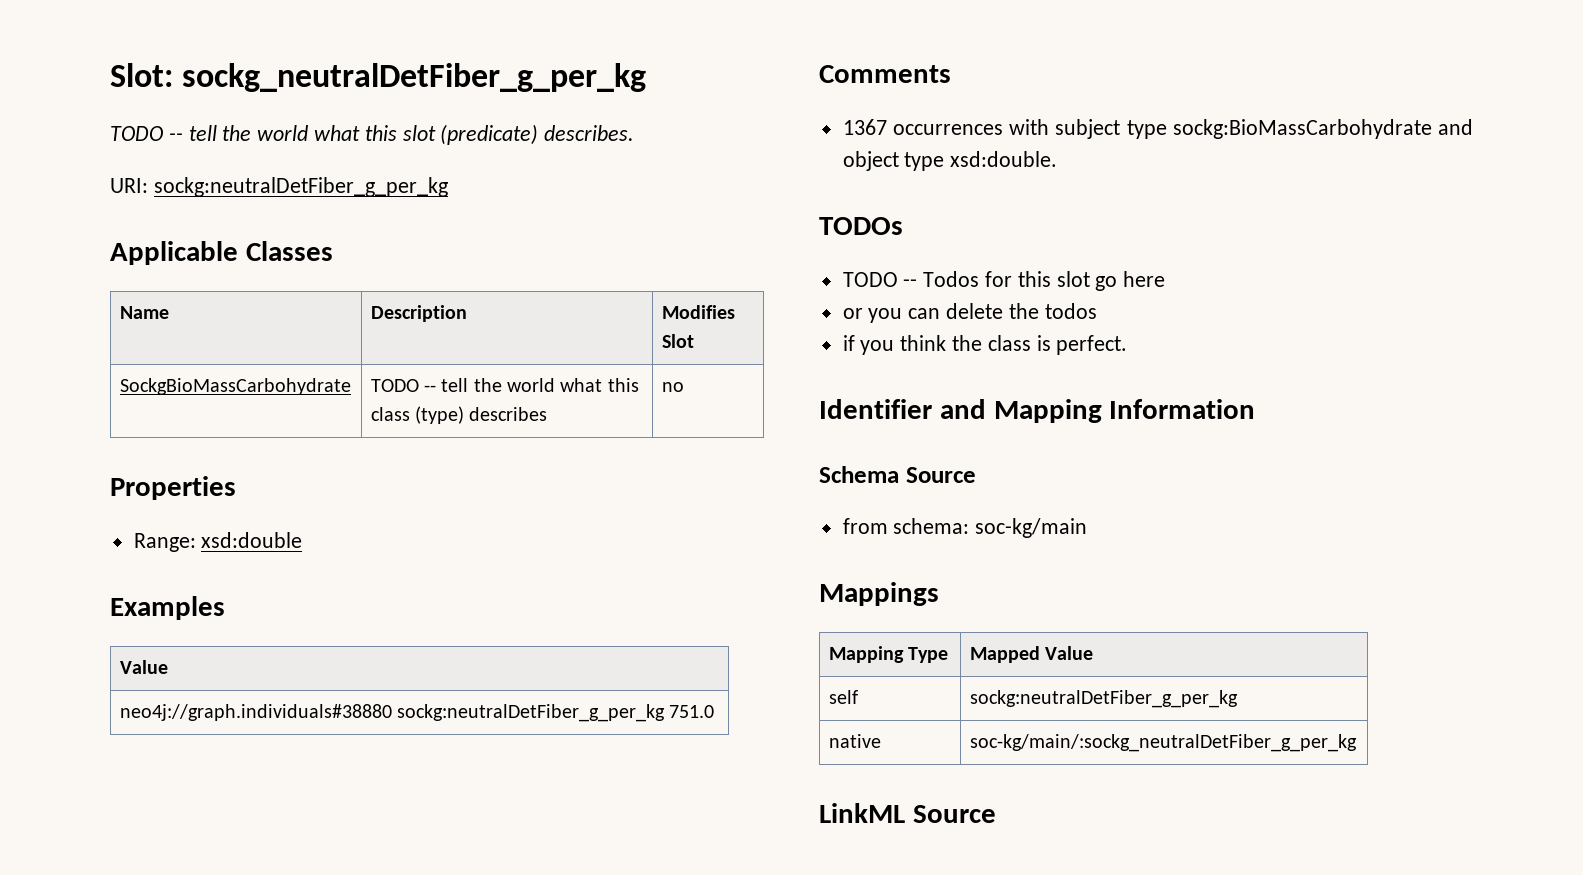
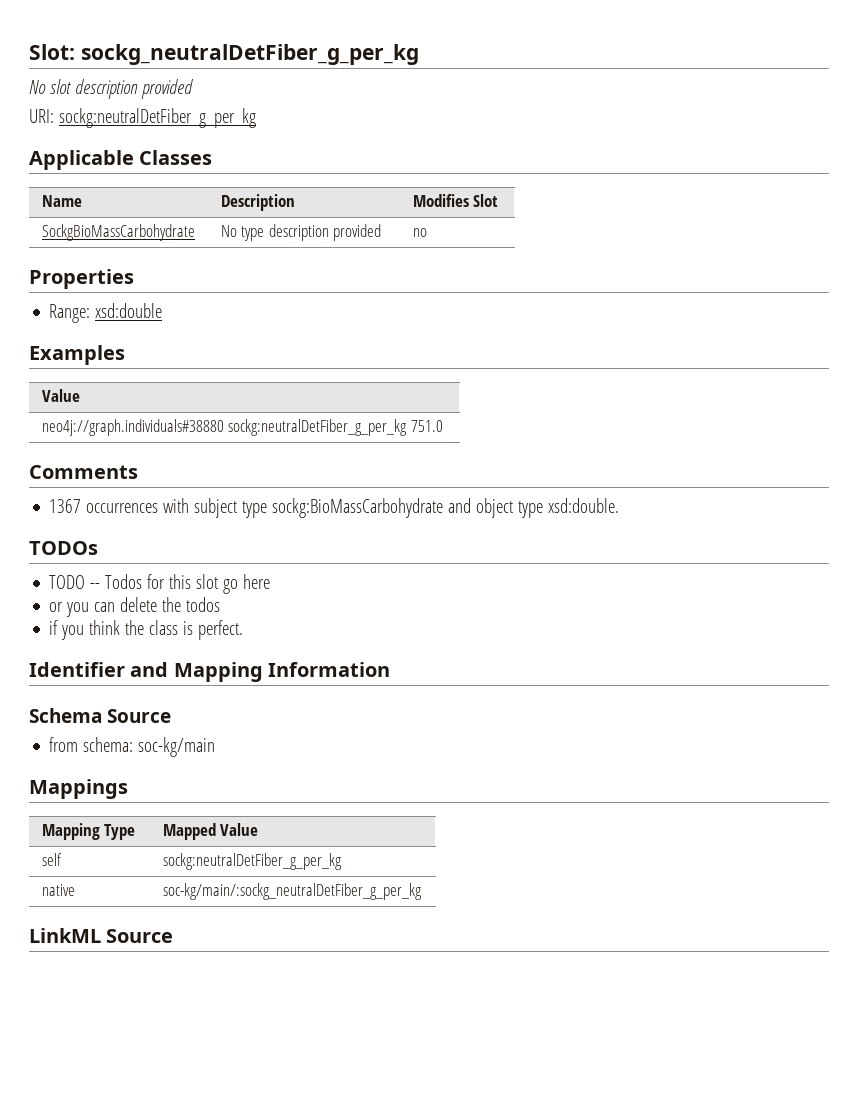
- TODO -- tell the world what this slot (predicate) describes.
+ No slot description provided
- SockgBioMassCarbohydrate | TODO -- tell the world what this class (type) describes | no
+ SockgBioMassCarbohydrate | No type description provided | no

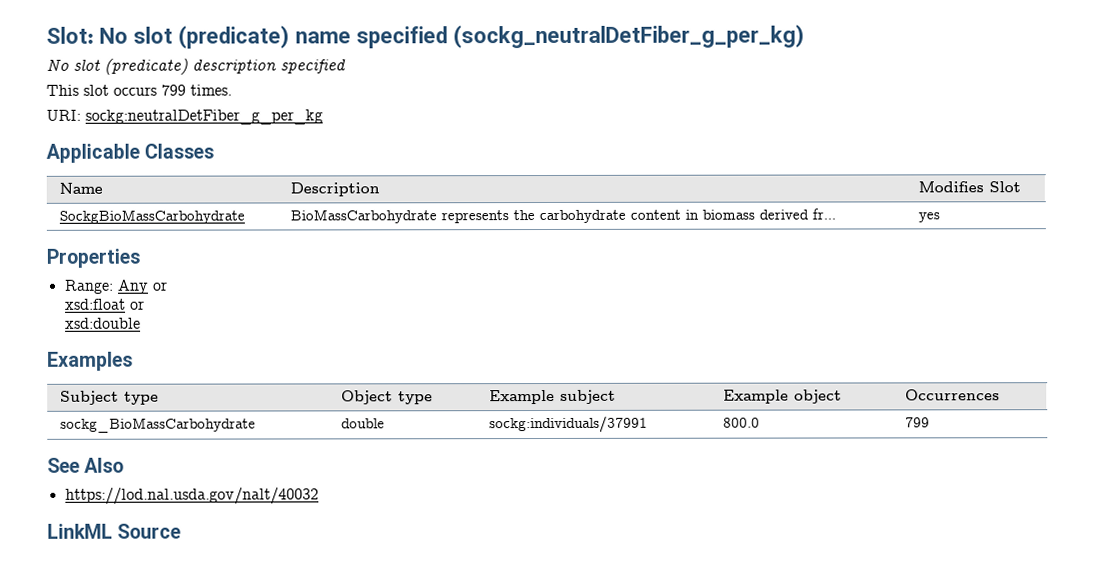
- Slot: sockg_neutralDetFiber_g_per_kg
- No slot description provided
+ Slot: No slot (predicate) name specified (sockg_neutralDetFiber_g_per_kg)
+ No slot (predicate) description specified
+ This slot occurs 799 times.
- SockgBioMassCarbohydrate | No type description provided | no
+ SockgBioMassCarbohydrate | BioMassCarbohydrate represents the carbohydrate content in biomass derived fr... | yes
  Properties
- Range: xsd:double
+ Range: Any or
+ xsd:float or
+ xsd:double
  Examples
- Value
- neo4j://graph.individuals#38880 sockg:neutralDetFiber_g_per_kg 751.0
- Comments
- 1367 occurrences with subject type sockg:BioMassCarbohydrate and object type xsd:double.
- TODOs
- TODO -- Todos for this slot go here
- or you can delete the todos
- if you think the class is perfect.
- Identifier and Mapping Information
- Schema Source
- from schema: soc-kg/main
- Mappings
- Mapping Type | Mapped Value
- self | sockg:neutralDetFiber_g_per_kg
- native | soc-kg/main/:sockg_neutralDetFiber_g_per_kg
+ Subject type | Object type | Example subject | Example object | Occurrences
+ sockg_BioMassCarbohydrate | double | sockg:individuals/37991 | 800.0 | 799
+ See Also
+ https://lod.nal.usda.gov/nalt/40032

